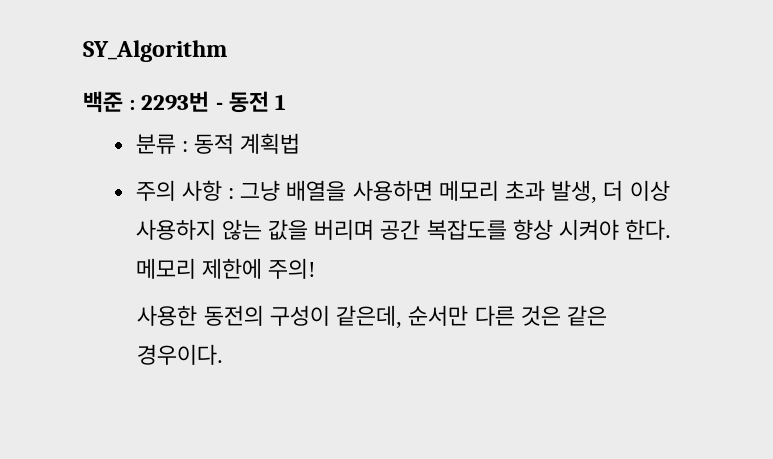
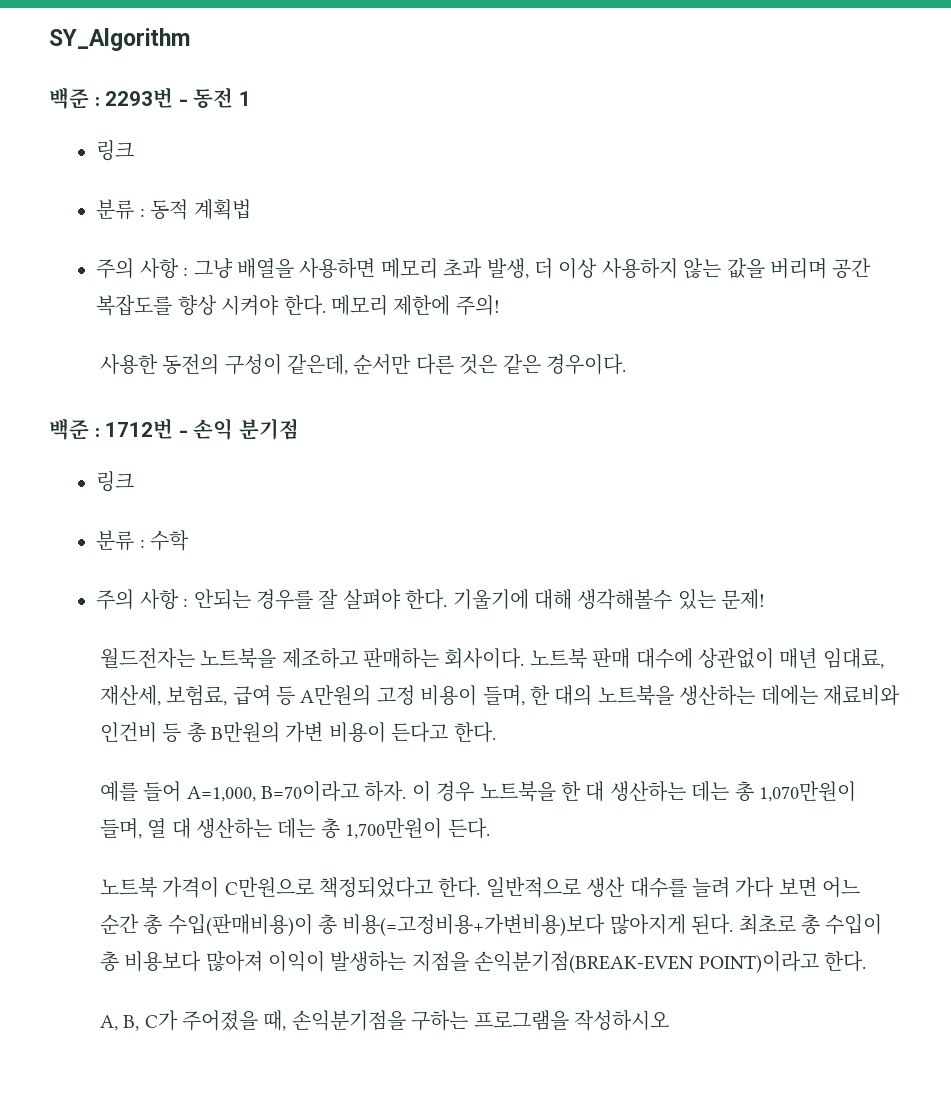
  백준 : 2293번 - 동전 1
+ 링크
+ 백준 : 1712번 - 손익 분기점
+ 링크
+ 분류 : 수학
+ 주의 사항 : 안되는 경우를 잘 살펴야 한다. 기울기에 대해 생각해볼수 있는 문제!
+ 월드전자는 노트북을 제조하고 판매하는 회사이다. 노트북 판매 대수에 상관없이 매년 임대료, 재산세, 보험료, 급여 등 A만원의 고정 비용이 들며, 한 대의 노트북을 생산하는 데에는 재료비와 인건비 등 총 B만원의 가변 비용이 든다고 한다.
+ 예를 들어 A=1,000, B=70이라고 하자. 이 경우 노트북을 한 대 생산하는 데는 총 1,070만원이 들며, 열 대 생산하는 데는 총 1,700만원이 든다.
+ 노트북 가격이 C만원으로 책정되었다고 한다. 일반적으로 생산 대수를 늘려 가다 보면 어느 순간 총 수입(판매비용)이 총 비용(=고정비용+가변비용)보다 많아지게 된다. 최초로 총 수입이 총 비용보다 많아져 이익이 발생하는 지점을 손익분기점(BREAK-EVEN POINT)이라고 한다.
+ A, B, C가 주어졌을 때, 손익분기점을 구하는 프로그램을 작성하시오

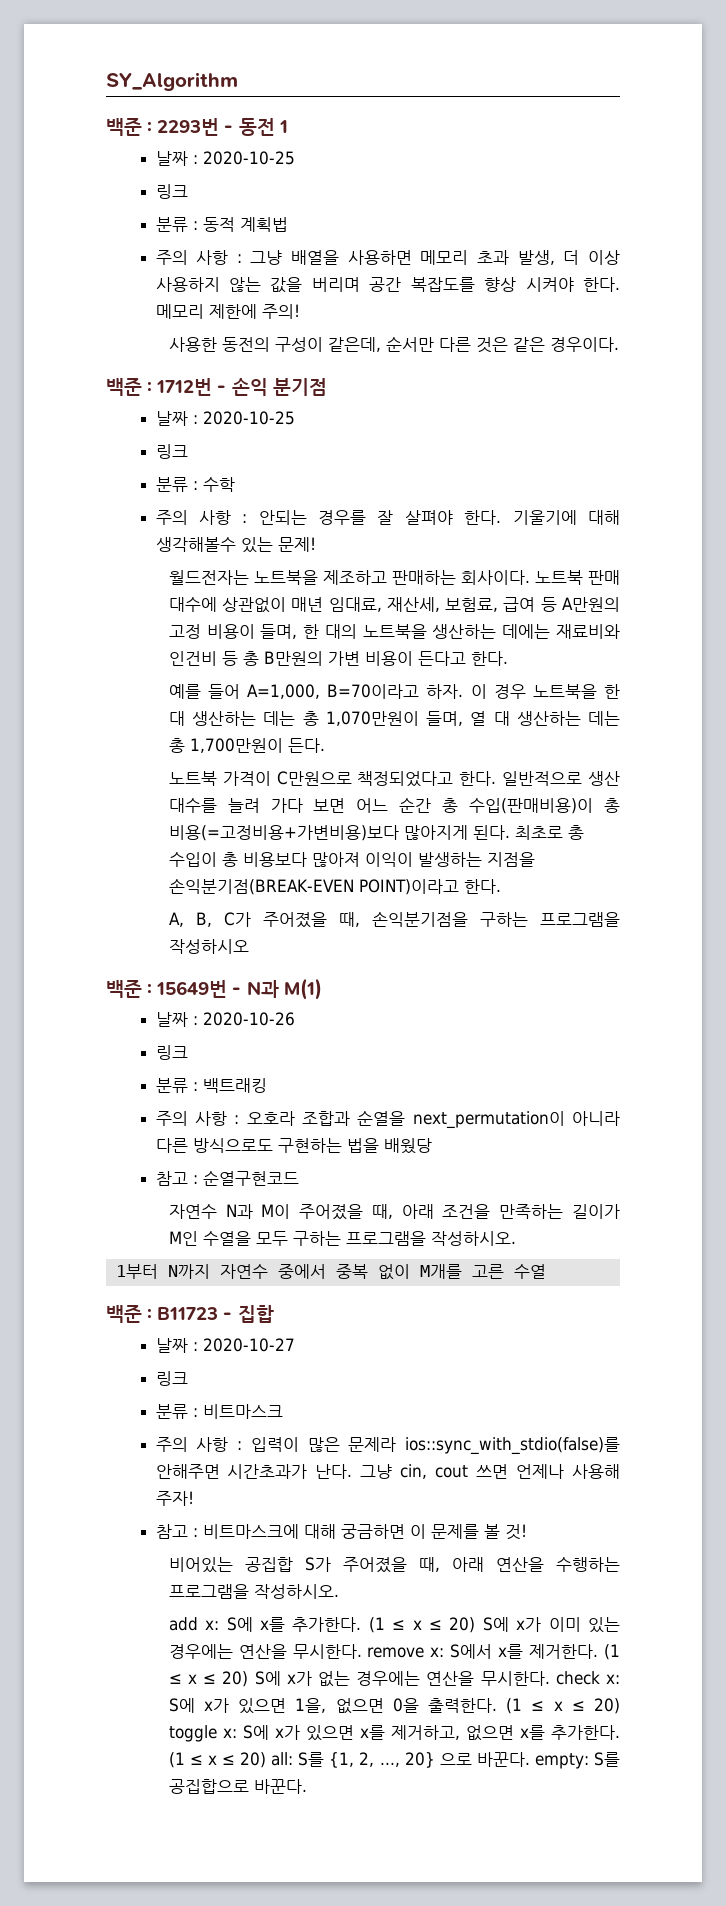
  백준 : 2293번 - 동전 1
+ 날짜 : 2020-10-25
  백준 : 1712번 - 손익 분기점
+ 날짜 : 2020-10-25
+ 백준 : 15649번 - N과 M(1)
+ 날짜 : 2020-10-26
+ 링크
+ 분류 : 백트래킹
+ 주의 사항 : 오호라 조합과 순열을 next_permutation이 아니라 다른 방식으로도 구현하는 법을 배웠당
+ 참고 : 순열구현코드
+ 자연수 N과 M이 주어졌을 때, 아래 조건을 만족하는 길이가 M인 수열을 모두 구하는 프로그램을 작성하시오.
+ 1부터 N까지 자연수 중에서 중복 없이 M개를 고른 수열
+ 백준 : B11723 - 집합
+ 날짜 : 2020-10-27
+ 링크
+ 분류 : 비트마스크
+ 주의 사항 : 입력이 많은 문제라 ios::sync_with_stdio(false)를 안해주면 시간초과가 난다. 그냥 cin, cout 쓰면 언제나 사용해 주자!
+ 참고 : 비트마스크에 대해 궁금하면 이 문제를 볼 것!
+ 비어있는 공집합 S가 주어졌을 때, 아래 연산을 수행하는 프로그램을 작성하시오.
+ add x: S에 x를 추가한다. (1 ≤ x ≤ 20) S에 x가 이미 있는 경우에는 연산을 무시한다. remove x: S에서 x를 제거한다. (1 ≤ x ≤ 20) S에 x가 없는 경우에는 연산을 무시한다. check x: S에 x가 있으면 1을, 없으면 0을 출력한다. (1 ≤ x ≤ 20) toggle x: S에 x가 있으면 x를 제거하고, 없으면 x를 추가한다. (1 ≤ x ≤ 20) all: S를 {1, 2, ..., 20} 으로 바꾼다. empty: S를 공집합으로 바꾼다.

